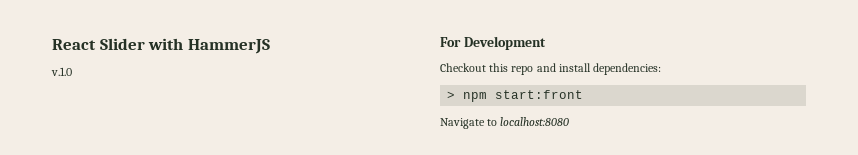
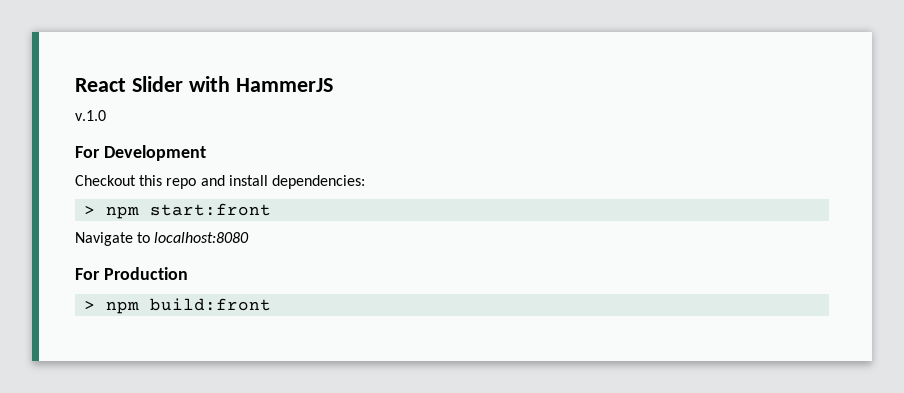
+ For Production
+ > npm build:front

